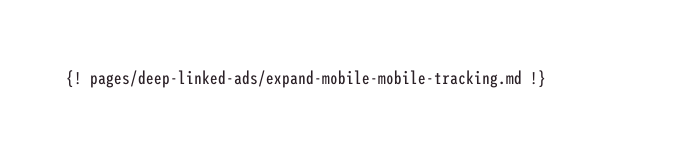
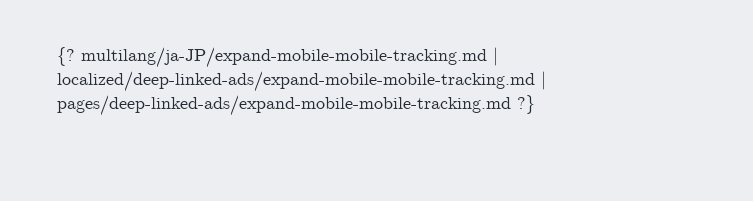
- {! pages/deep-linked-ads/expand-mobile-mobile-tracking.md !}
+ {? multilang/ja-JP/expand-mobile-mobile-tracking.md | localized/deep-linked-ads/expand-mobile-mobile-tracking.md | pages/deep-linked-ads/expand-mobile-mobile-tracking.md ?}

